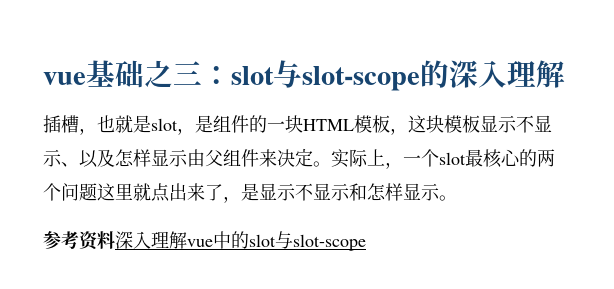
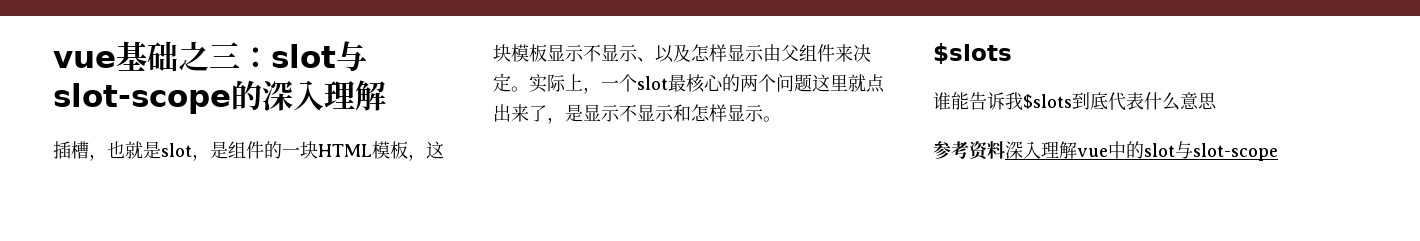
  实际上，一个slot最核心的两个问题这里就点出来了，是显示不显示和怎样显示。
+ $slots
+ 谁能告诉我$slots到底代表什么意思

